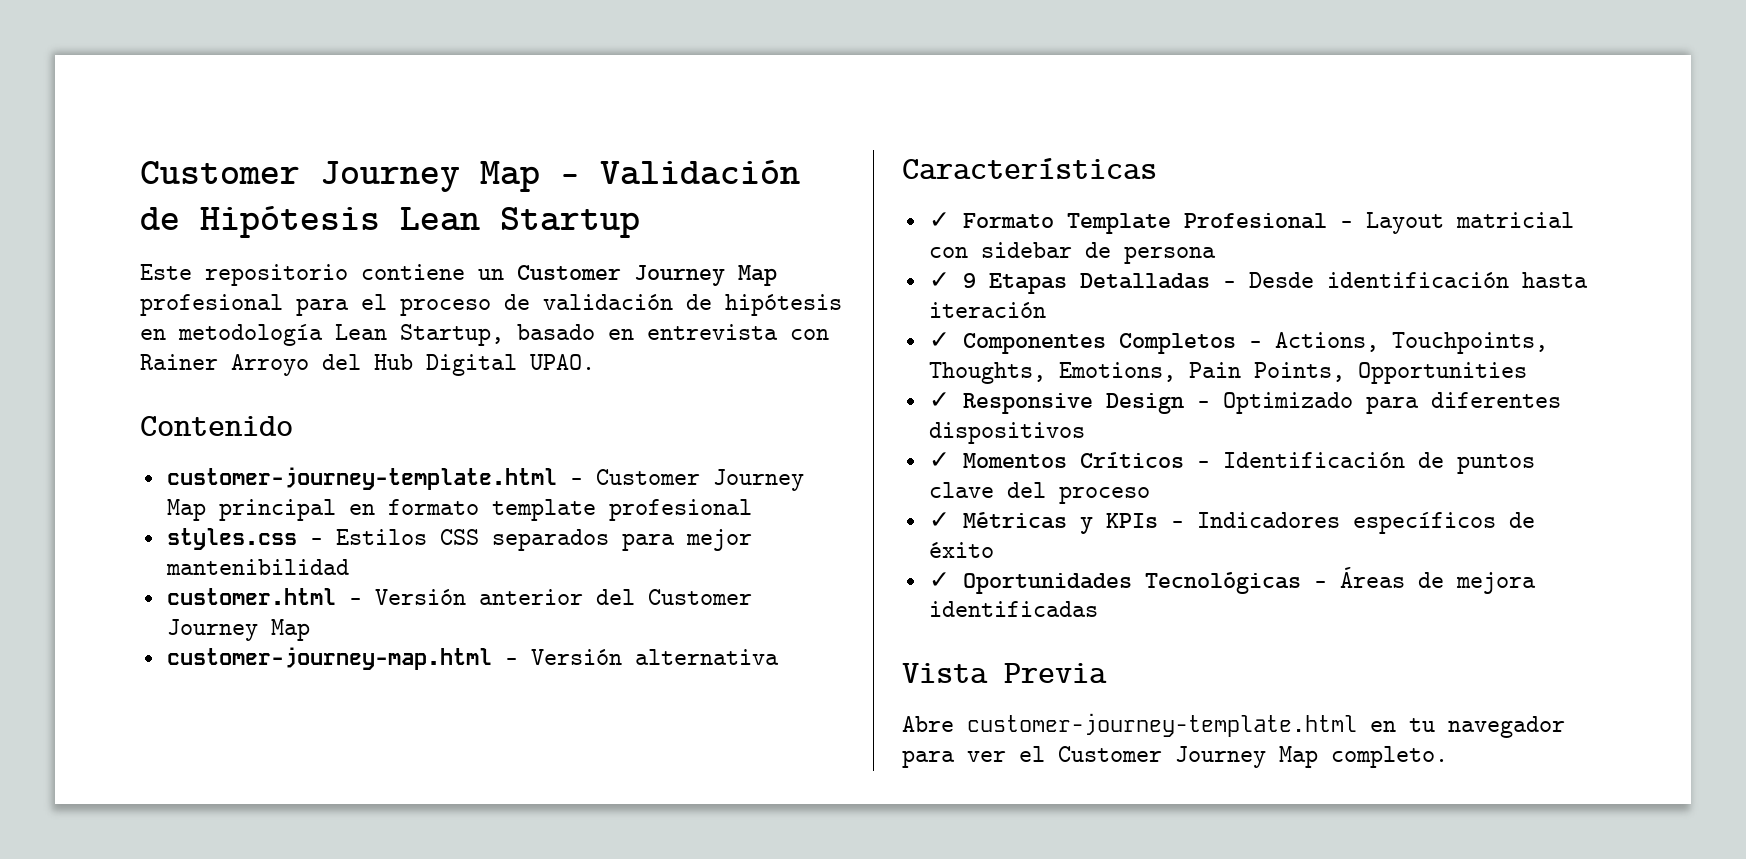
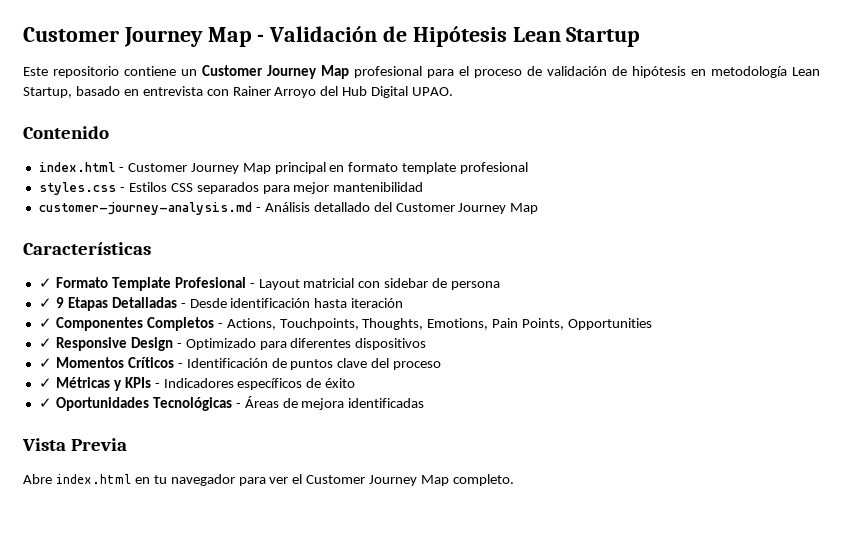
- customer-journey-template.html - Customer Journey Map principal en formato template profesional
+ index.html - Customer Journey Map principal en formato template profesional
- customer.html - Versión anterior del Customer Journey Map
+ customer-journey-analysis.md - Análisis detallado del Customer Journey Map
- customer-journey-map.html - Versión alternativa
- Abre customer-journey-template.html en tu navegador para ver el Customer Journey Map completo.
+ Abre index.html en tu navegador para ver el Customer Journey Map completo.

